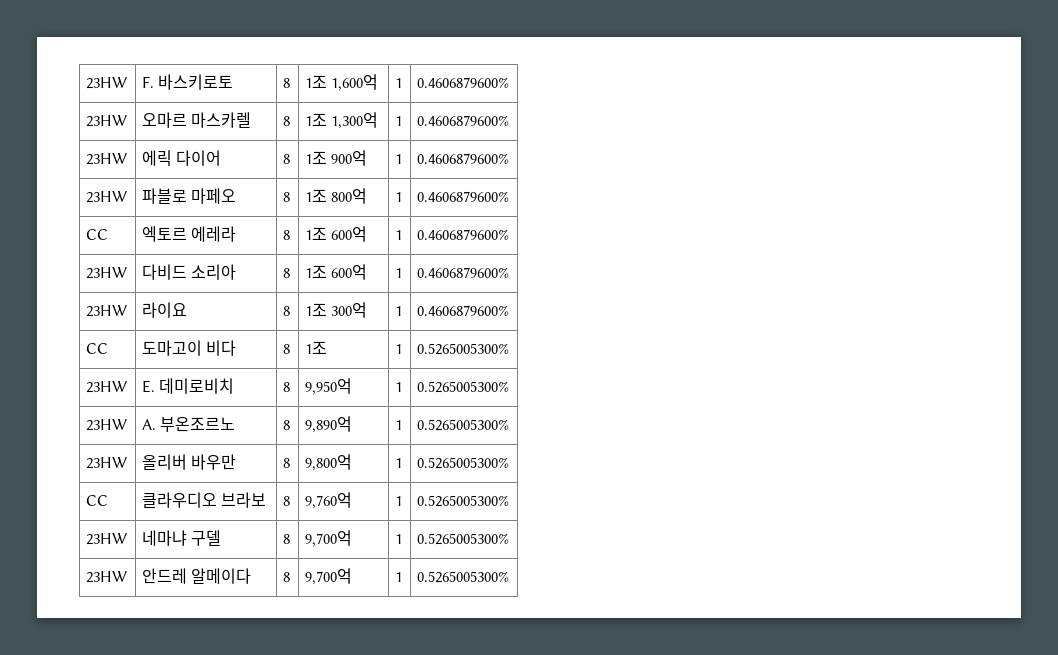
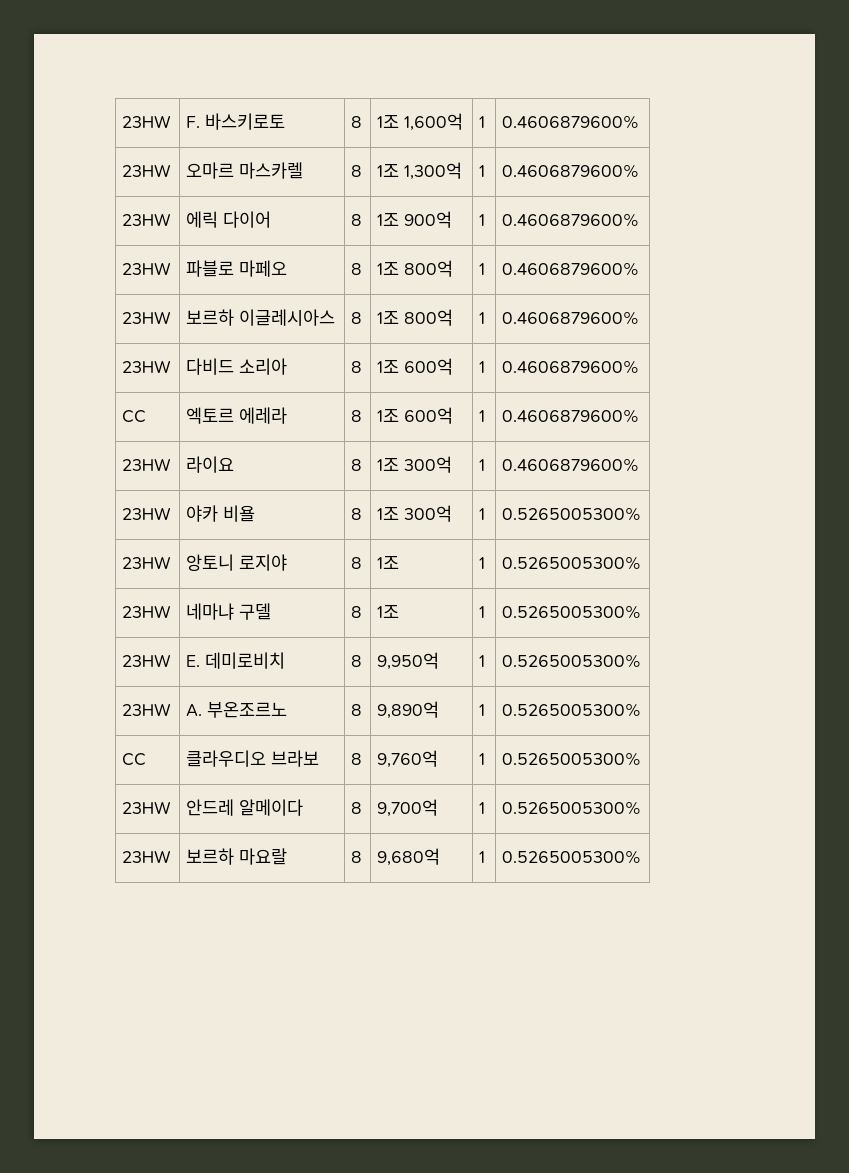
+ 23HW | 보르하 이글레시아스 | 8 | 1조 800억 | 1 | 0.4606879600%
+ 23HW | 다비드 소리아 | 8 | 1조 600억 | 1 | 0.4606879600%
  CC | 엑토르 에레라 | 8 | 1조 600억 | 1 | 0.4606879600%
- 23HW | 다비드 소리아 | 8 | 1조 600억 | 1 | 0.4606879600%
- CC | 도마고이 비다 | 8 | 1조 | 1 | 0.5265005300%
+ 23HW | 야카 비욜 | 8 | 1조 300억 | 1 | 0.5265005300%
+ 23HW | 앙토니 로지야 | 8 | 1조 | 1 | 0.5265005300%
+ 23HW | 네마냐 구델 | 8 | 1조 | 1 | 0.5265005300%
- 23HW | 올리버 바우만 | 8 | 9,800억 | 1 | 0.5265005300%
- 23HW | 네마냐 구델 | 8 | 9,700억 | 1 | 0.5265005300%
+ 23HW | 보르하 마요랄 | 8 | 9,680억 | 1 | 0.5265005300%

